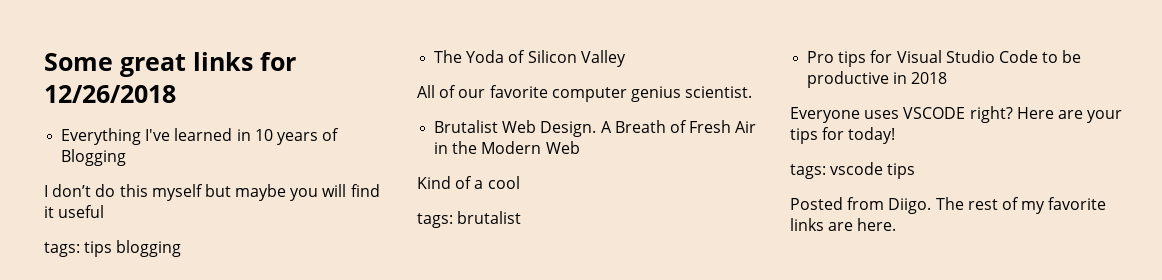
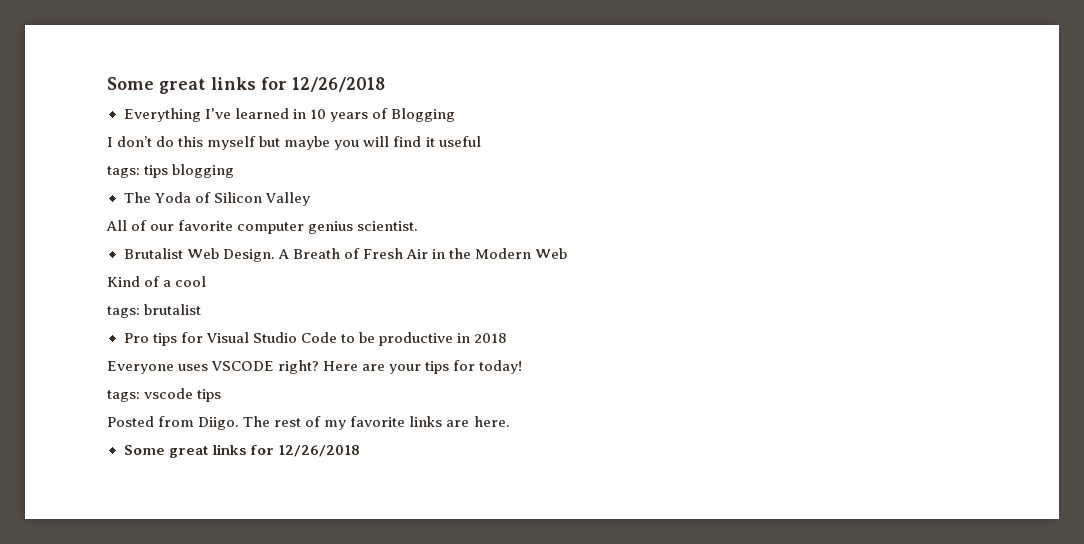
  The rest of my favorite links are here.
+ Some great links for 12/26/2018

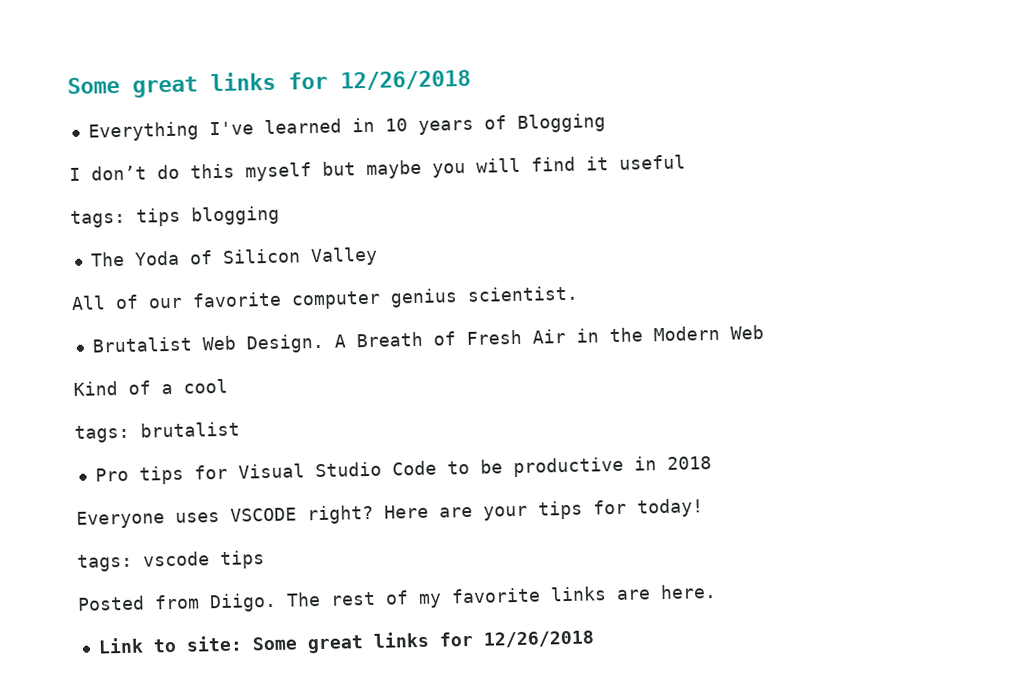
  The rest of my favorite links are here.
- Some great links for 12/26/2018
+ Link to site: Some great links for 12/26/2018

